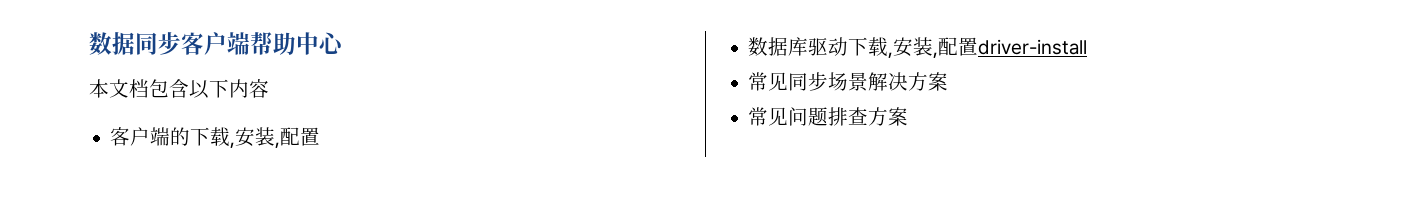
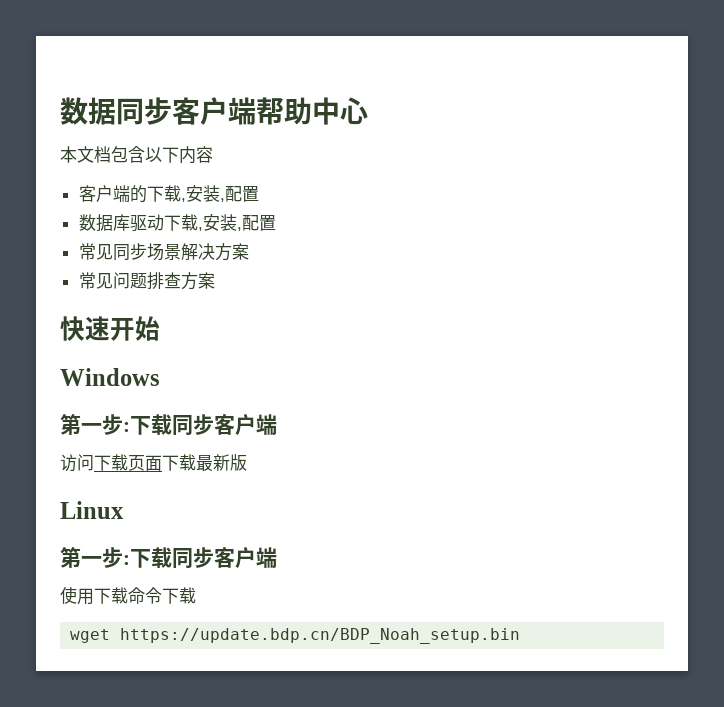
- 数据库驱动下载,安装,配置driver-install
+ 数据库驱动下载,安装,配置
+ 快速开始
+ Windows
+ 第一步:下载同步客户端
+ 访问下载页面下载最新版
+ Linux
+ 第一步:下载同步客户端
+ 使用下载命令下载
+ wget https://update.bdp.cn/BDP_Noah_setup.bin

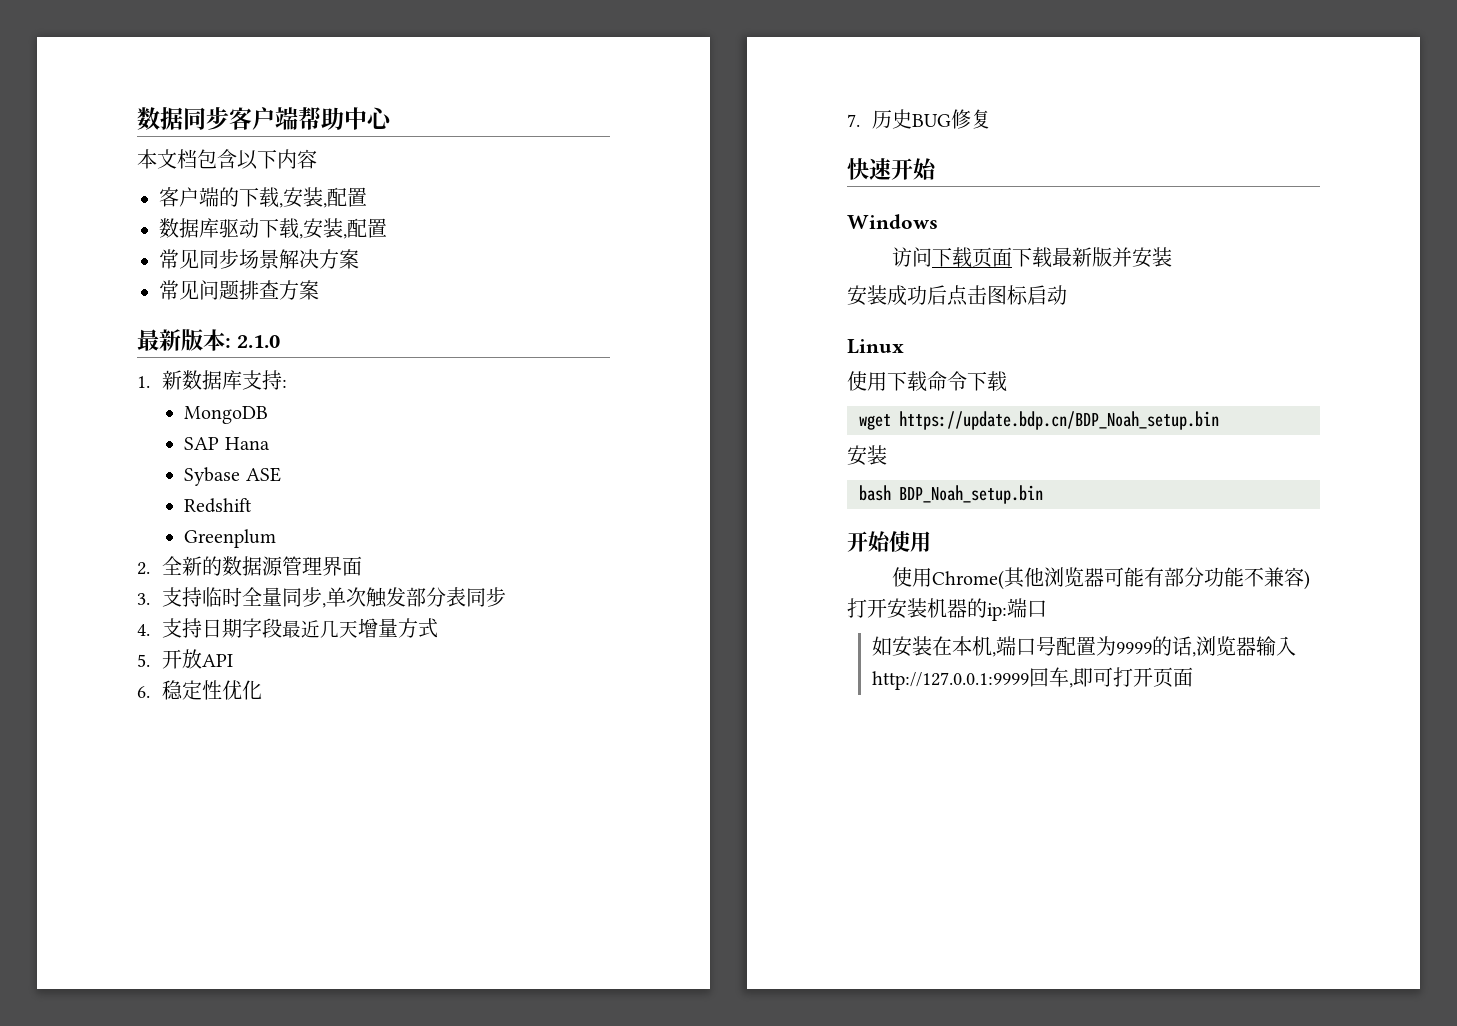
+ 最新版本: 2.1.0
+ 1.新数据库支持:
+ MongoDB
+ SAP Hana
+ Sybase ASE
+ Redshift
+ Greenplum
+ 2.全新的数据源管理界面
+ 3.支持临时全量同步,单次触发部分表同步
+ 4.支持日期字段最近几天增量方式
+ 5.开放API
+ 6.稳定性优化
+ 7.历史BUG修复
  快速开始
  Windows
- 第一步:下载同步客户端
- 访问下载页面下载最新版
+ 访问下载页面下载最新版并安装
+ 安装成功后点击图标启动
  Linux
- 第一步:下载同步客户端
  wget https://update.bdp.cn/BDP_Noah_setup.bin
+ 安装
+ bash BDP_Noah_setup.bin
+ 开始使用
+ 使用Chrome(其他浏览器可能有部分功能不兼容)打开安装机器的ip:端口
+ 如安装在本机,端口号配置为9999的话,浏览器输入http://127.0.0.1:9999回车,即可打开页面

